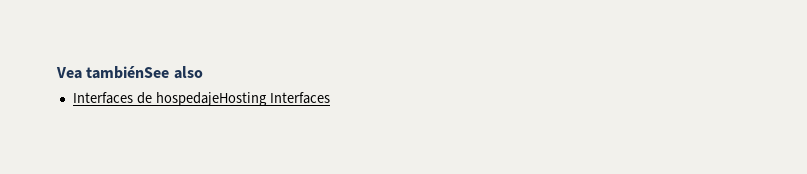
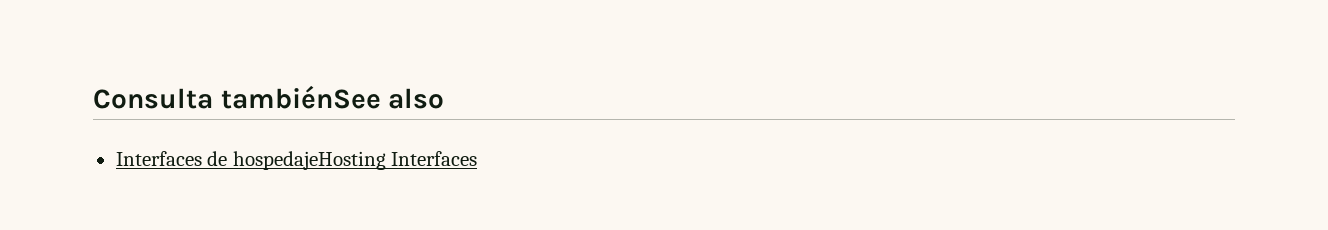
- Vea tambiénSee also
+ Consulta tambiénSee also

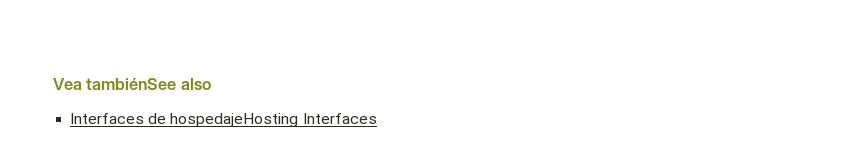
- Consulta tambiénSee also
+ Vea tambiénSee also

